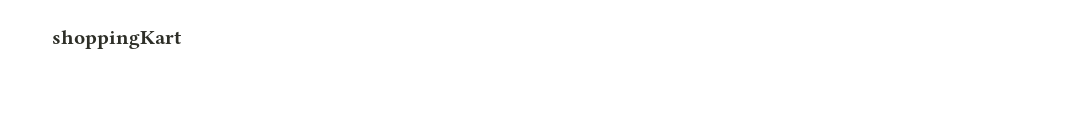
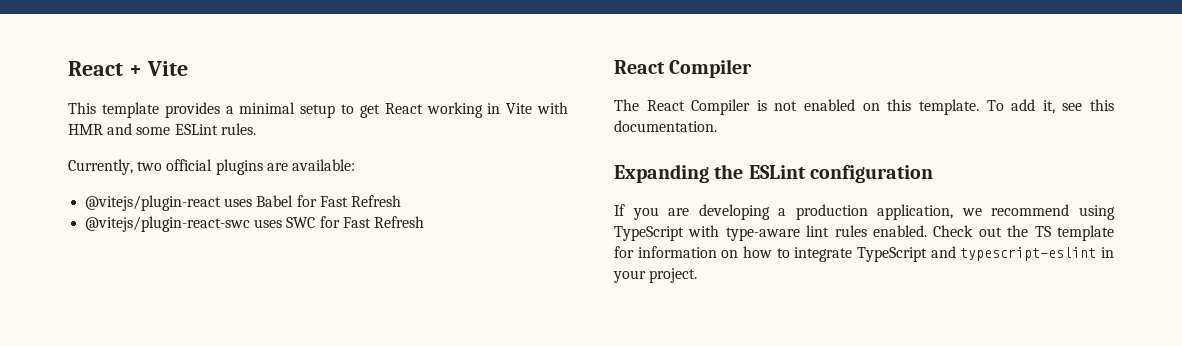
- shoppingKart
+ React + Vite
+ This template provides a minimal setup to get React working in Vite with HMR and some ESLint rules.
+ Currently, two official plugins are available:
+ @vitejs/plugin-react uses Babel for Fast Refresh
+ @vitejs/plugin-react-swc uses SWC for Fast Refresh
+ React Compiler
+ The React Compiler is not enabled on this template. To add it, see this documentation.
+ Expanding the ESLint configuration
+ If you are developing a production application, we recommend using TypeScript with type-aware lint rules enabled. Check out the TS template for information on how to integrate TypeScript and typescript-eslint in your project.

